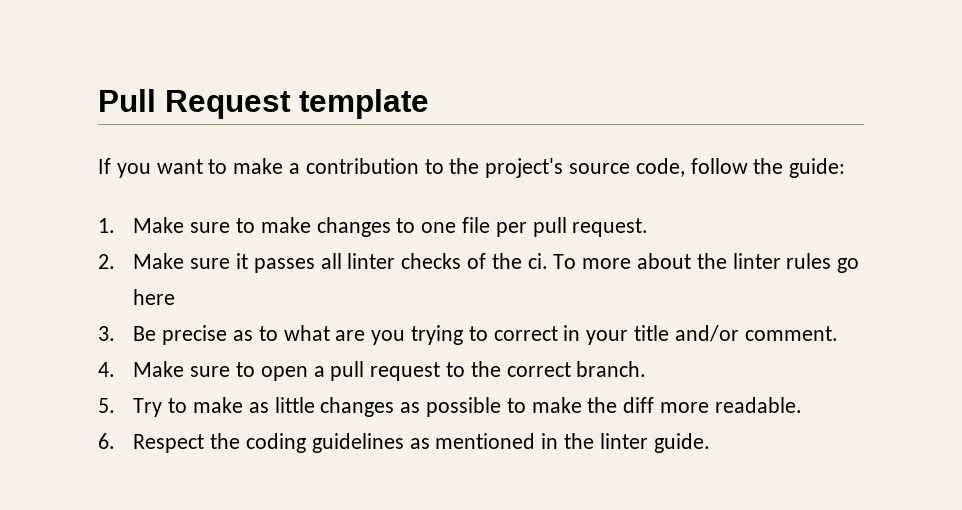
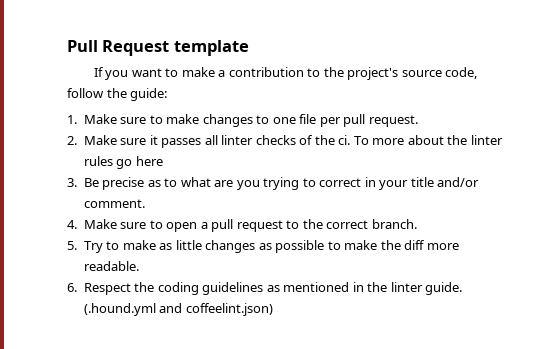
+ (.hound.yml and coffeelint.json)

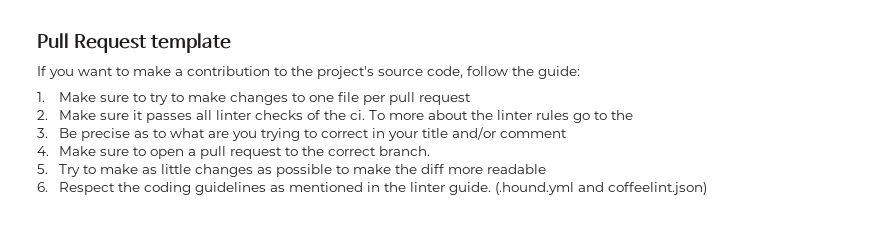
- 1. Make sure to make changes to one file per pull request.
+ 1. Make sure to try to make changes to one file per pull request
- To more about the linter rules go here
+ To more about the linter rules go to the
- 3. Be precise as to what are you trying to correct in your title and/or comment.
+ 3. Be precise as to what are you trying to correct in your title and/or comment
- 5. Try to make as little changes as possible to make the diff more readable.
+ 5. Try to make as little changes as possible to make the diff more readable

